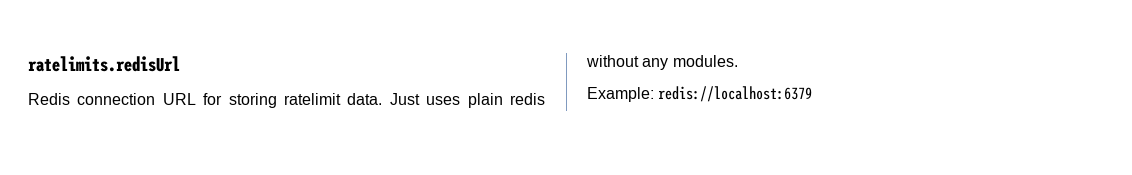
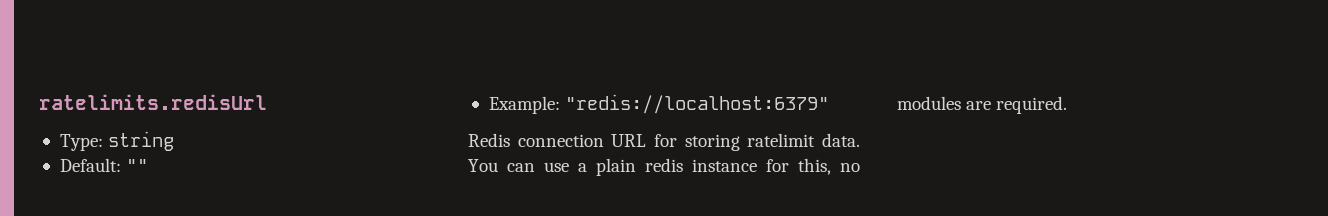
+ Type: string
+ Default: ""
+ Example: "redis://localhost:6379"
- Just uses plain redis without any modules.
- Example: redis://localhost:6379
+ You can use a plain redis instance for this, no modules are required.

